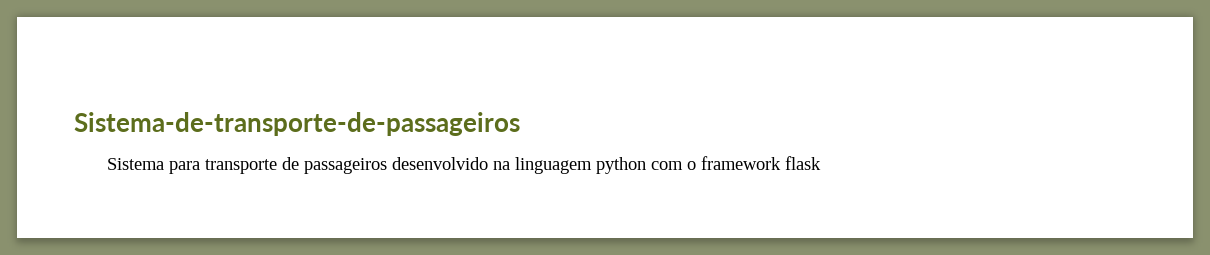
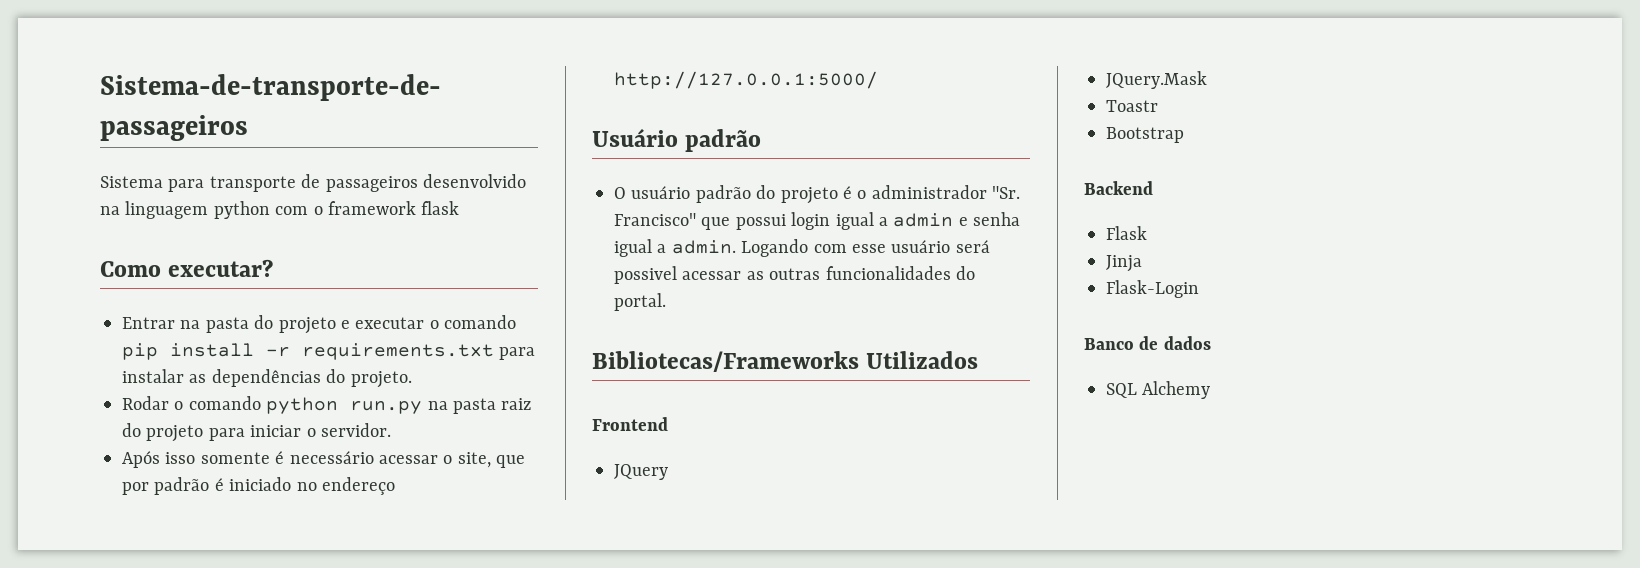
+ Como executar?
+ Entrar na pasta do projeto e executar o comando pip install -r requirements.txt para instalar as dependências do projeto.
+ Rodar o comando python run.py na pasta raiz do projeto para iniciar o servidor.
+ Após isso somente é necessário acessar o site, que por padrão é iniciado no endereço http://127.0.0.1:5000/
+ Usuário padrão
+ O usuário padrão do projeto é o administrador "Sr. Francisco" que possui login igual a admin e senha igual a admin. Logando com esse usuário será possivel acessar as outras funcionalidades do portal.
+ Bibliotecas/Frameworks Utilizados
+ Frontend
+ JQuery
+ JQuery.Mask
+ Toastr
+ Bootstrap
+ Backend
+ Flask
+ Jinja
+ Flask-Login
+ Banco de dados
+ SQL Alchemy

